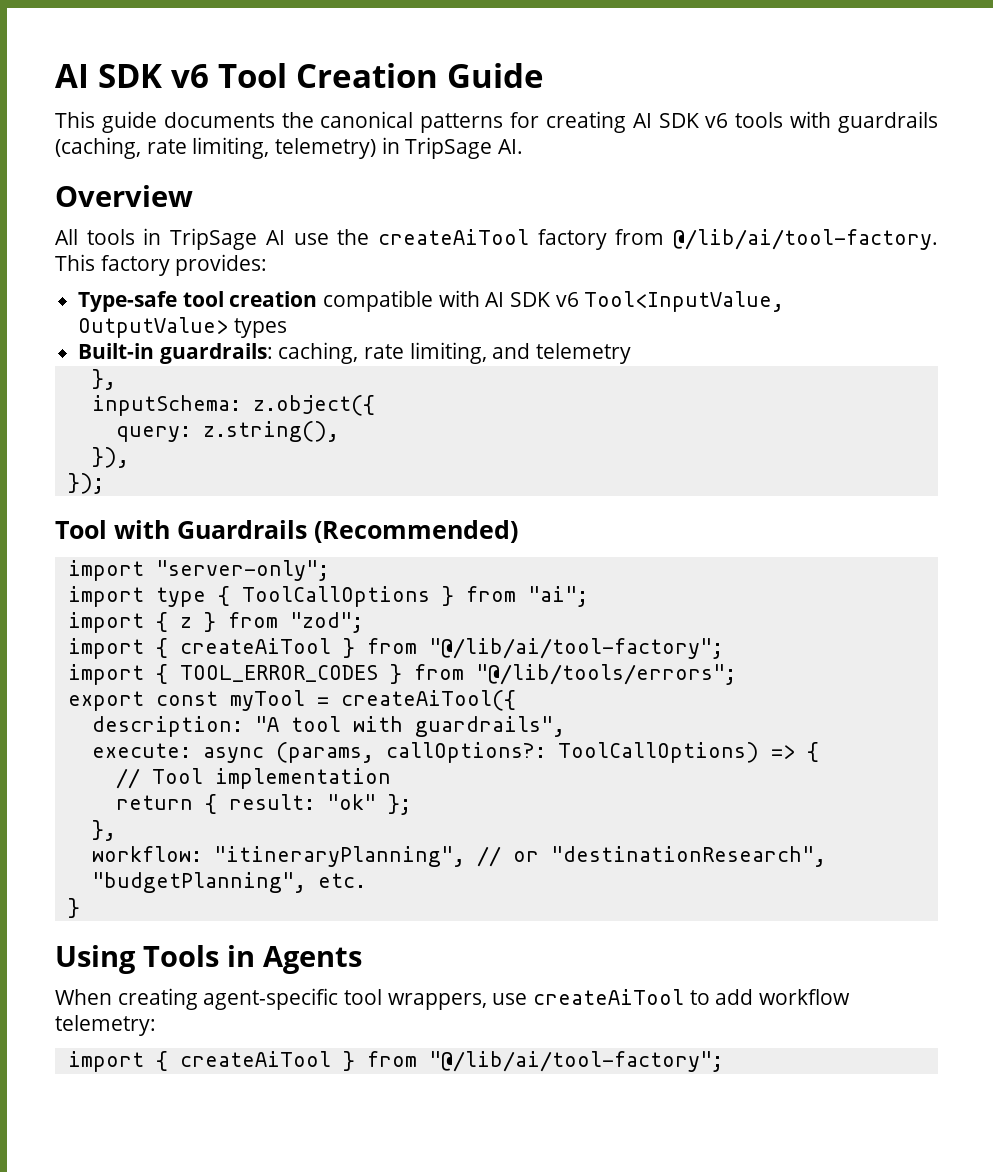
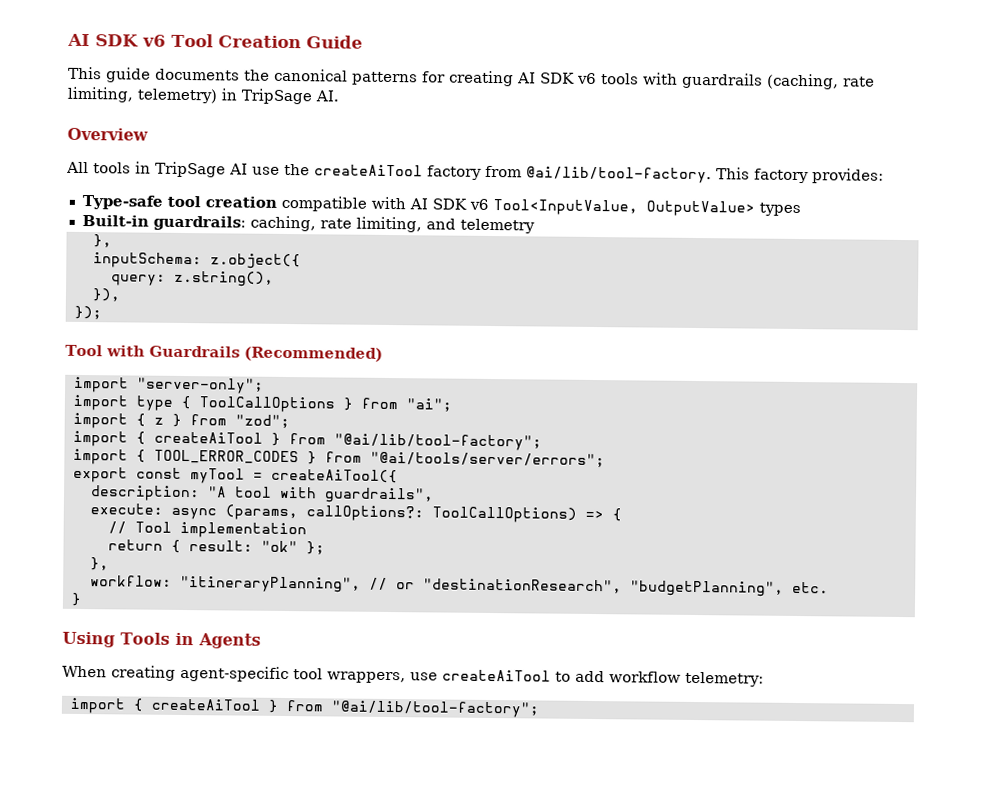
- All tools in TripSage AI use the createAiTool factory from @/lib/ai/tool-factory.
+ All tools in TripSage AI use the createAiTool factory from @ai/lib/tool-factory.
  import { z } from "zod";
- import { createAiTool } from "@/lib/ai/tool-factory";
+ import { createAiTool } from "@ai/lib/tool-factory";
- import { TOOL_ERROR_CODES } from "@/lib/tools/errors";
+ import { TOOL_ERROR_CODES } from "@ai/tools/server/errors";
  When creating agent-specific tool wrappers, use createAiTool to add workflow telemetry:
- import { createAiTool } from "@/lib/ai/tool-factory";
+ import { createAiTool } from "@ai/lib/tool-factory";

